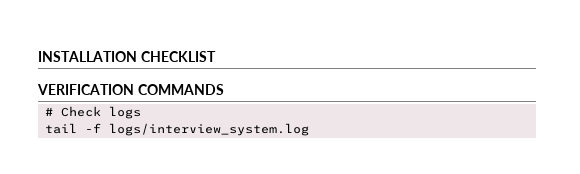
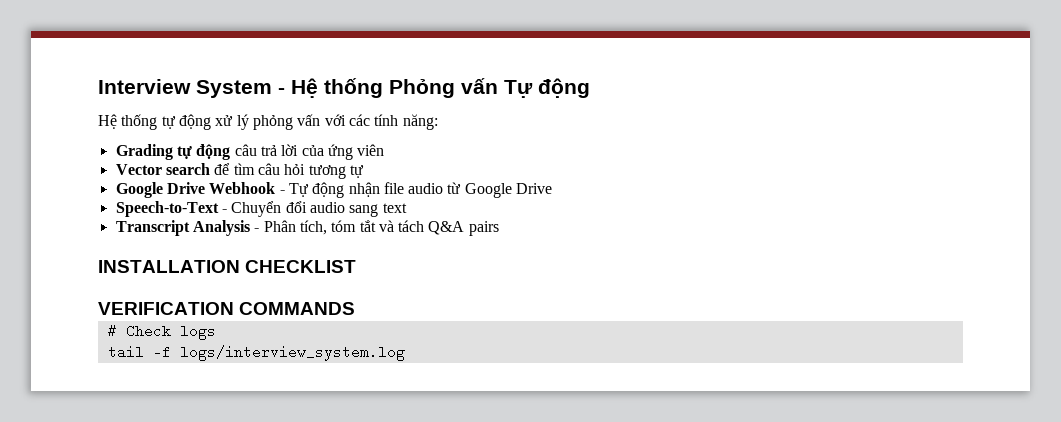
+ Interview System - Hệ thống Phỏng vấn Tự động
+ Hệ thống tự động xử lý phỏng vấn với các tính năng:
+ Grading tự động câu trả lời của ứng viên
+ Vector search để tìm câu hỏi tương tự
+ Google Drive Webhook - Tự động nhận file audio từ Google Drive
+ Speech-to-Text - Chuyển đổi audio sang text
+ Transcript Analysis - Phân tích, tóm tắt và tách Q&A pairs

